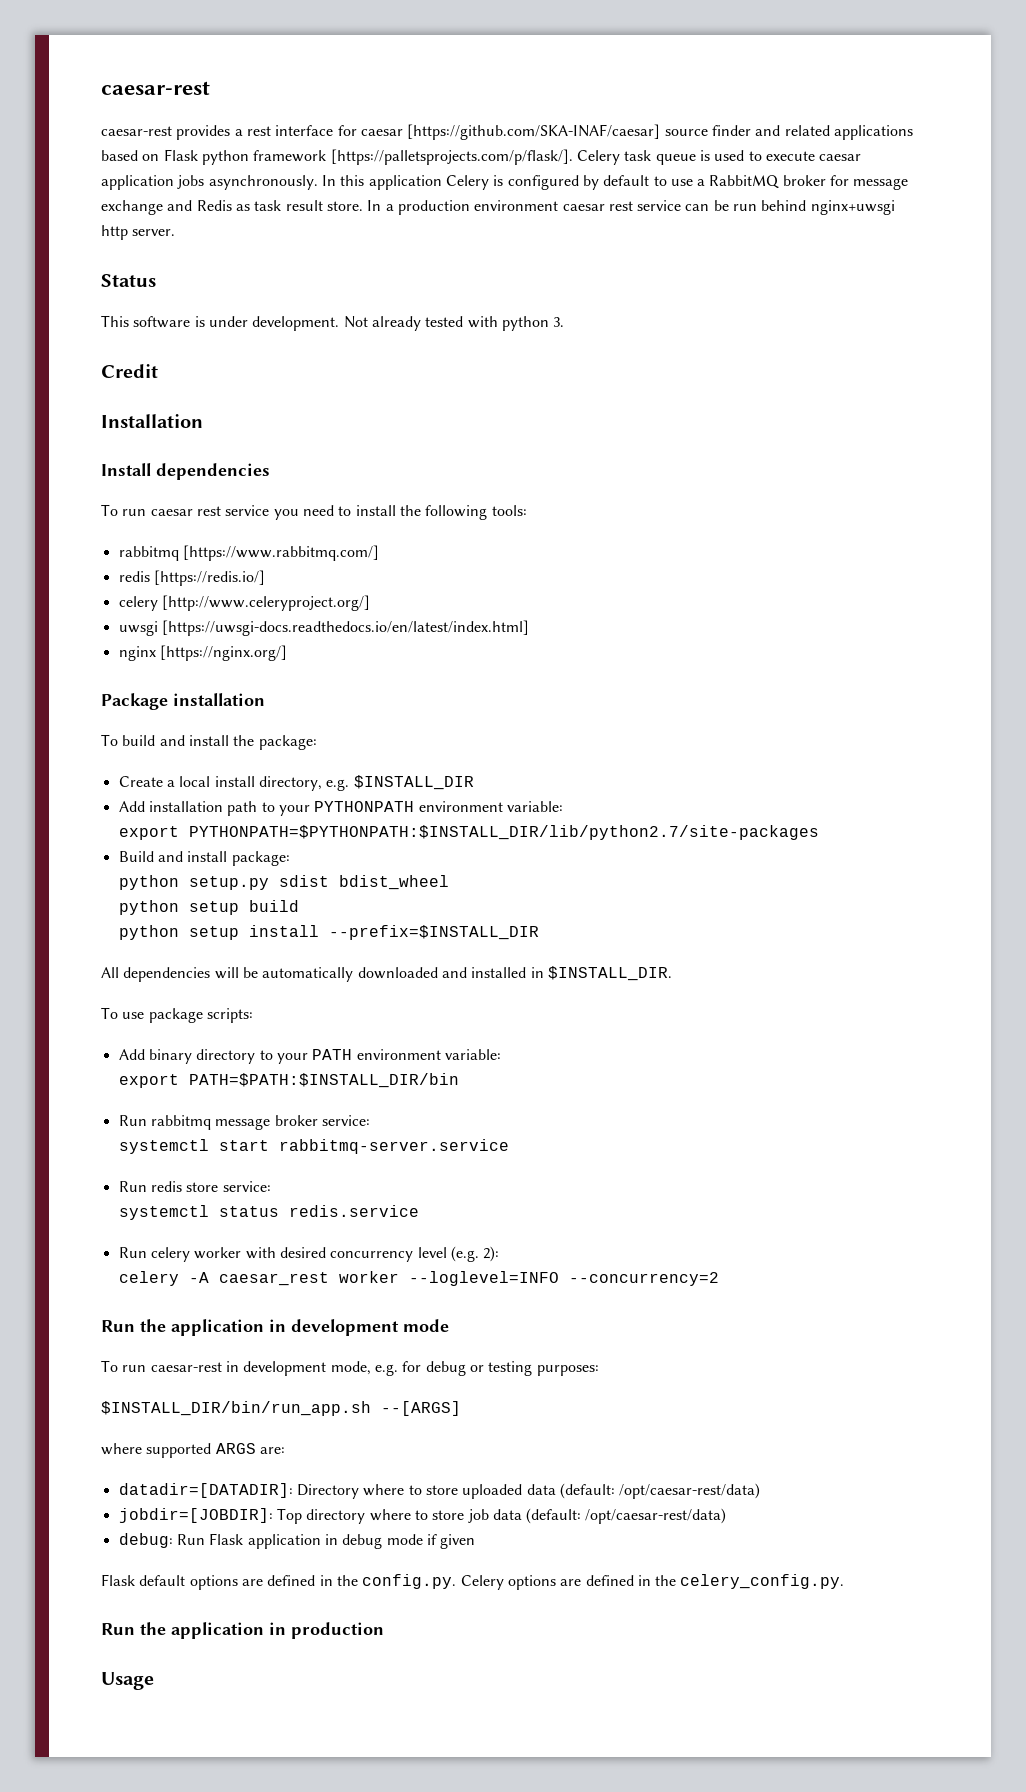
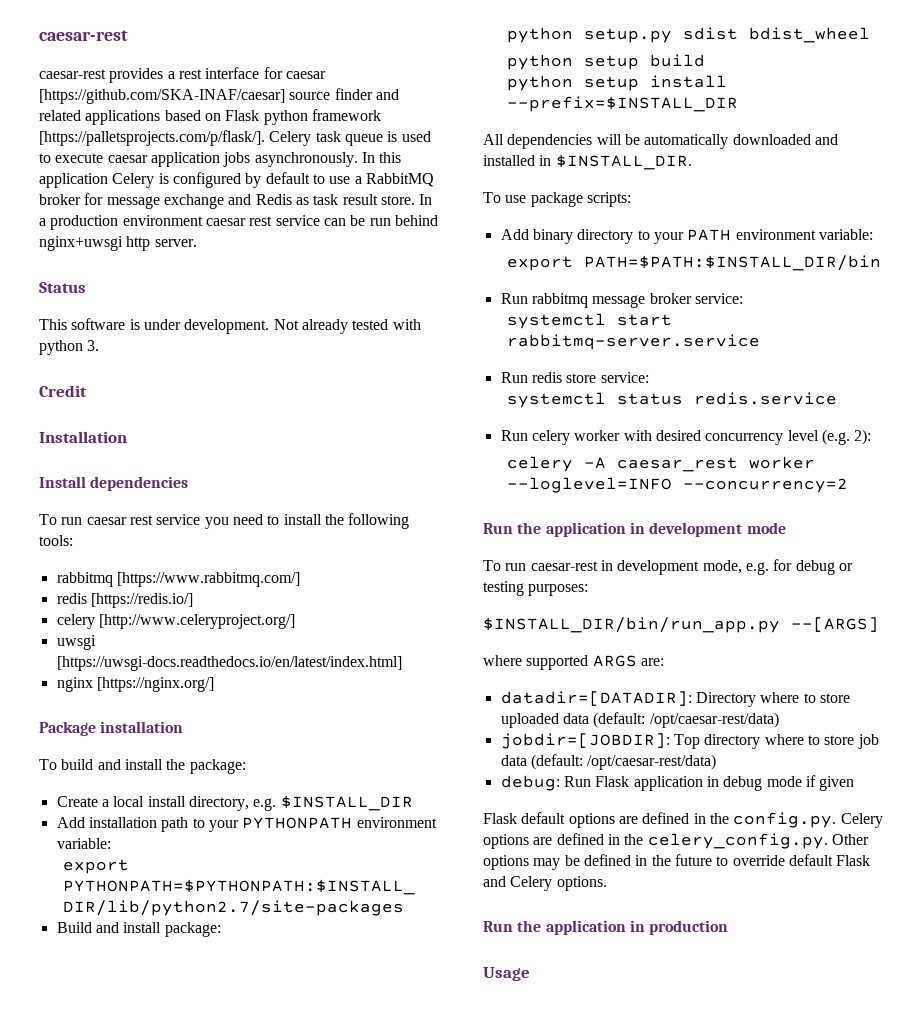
- $INSTALL_DIR/bin/run_app.sh --[ARGS]
+ $INSTALL_DIR/bin/run_app.py --[ARGS]
- Flask default options are defined in the config.py. Celery options are defined in the celery_config.py.
+ Flask default options are defined in the config.py. Celery options are defined in the celery_config.py. Other options may be defined in the future to override default Flask and Celery options.

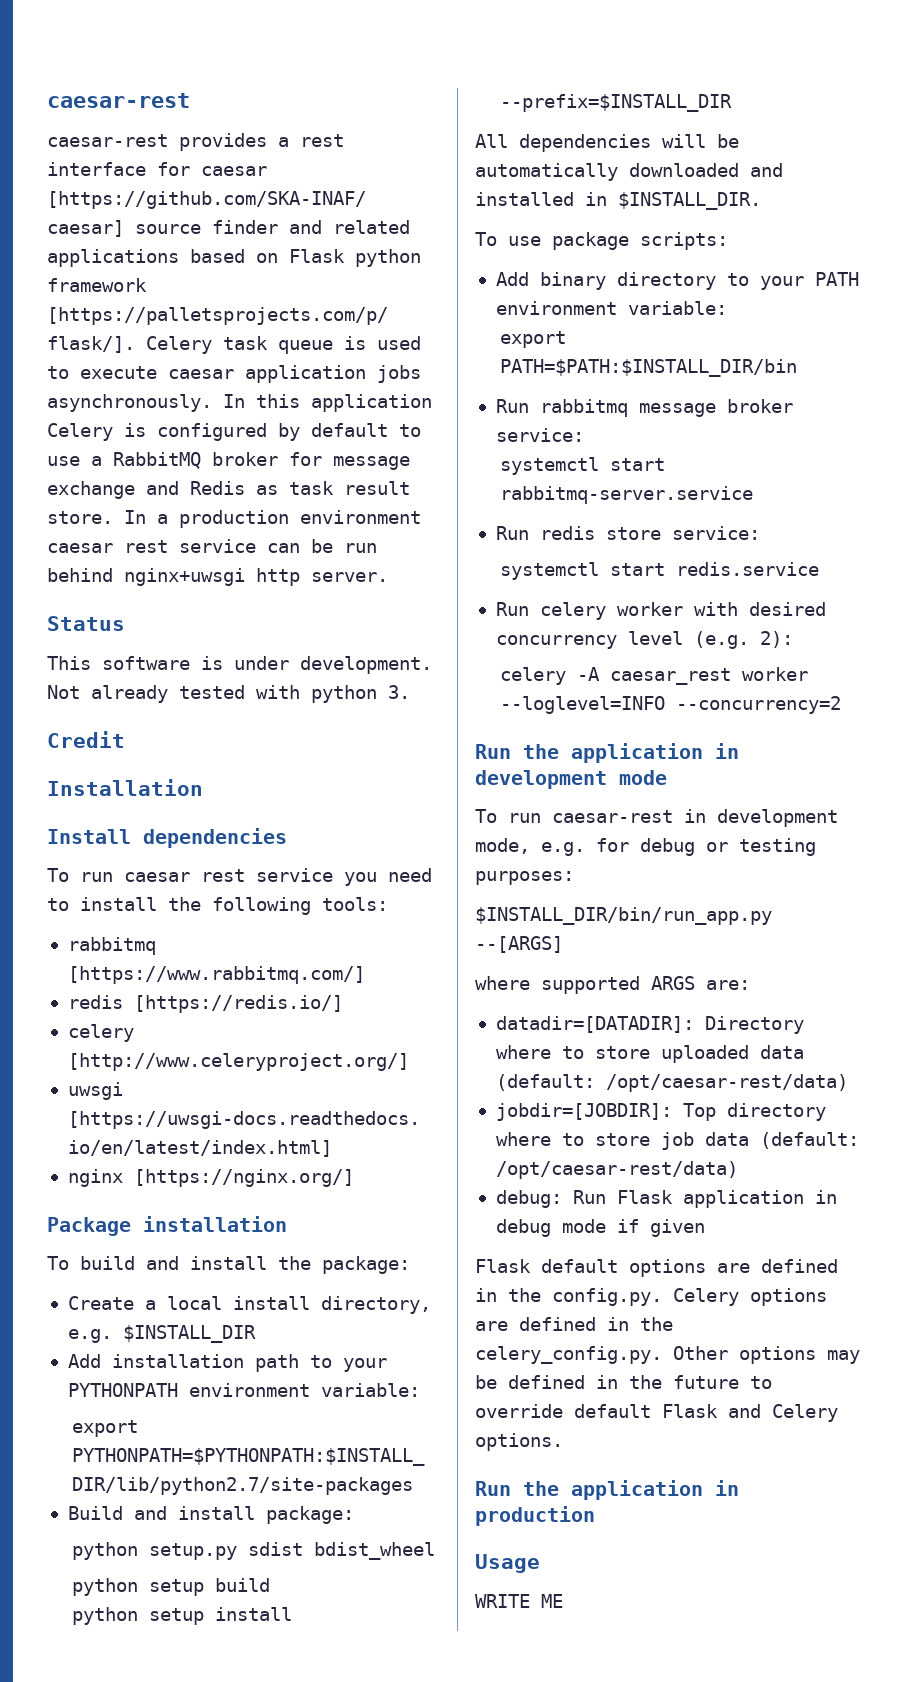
- systemctl status redis.service
+ systemctl start redis.service
+ WRITE ME

